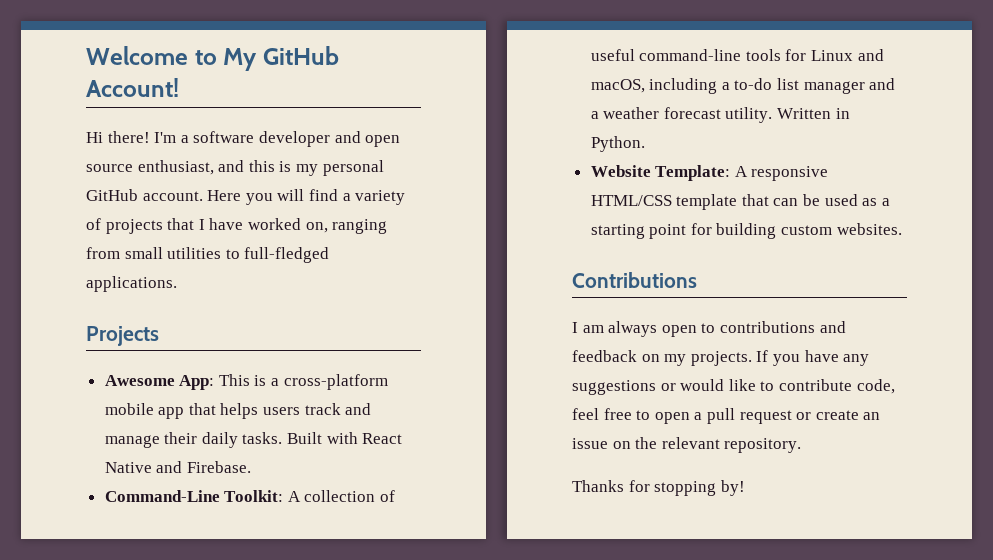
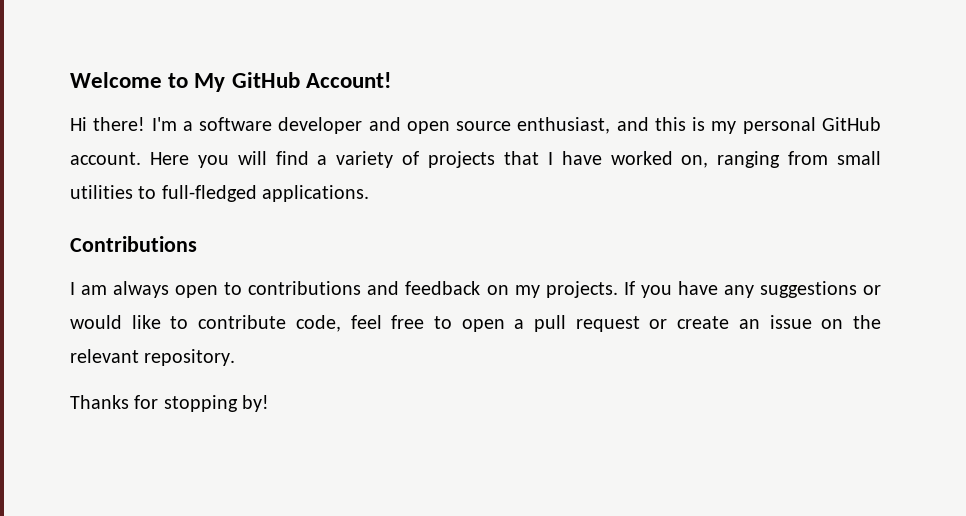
- Projects
- Awesome App: This is a cross-platform mobile app that helps users track and manage their daily tasks. Built with React Native and Firebase.
- Command-Line Toolkit: A collection of useful command-line tools for Linux and macOS, including a to-do list manager and a weather forecast utility. Written in Python.
- Website Template: A responsive HTML/CSS template that can be used as a starting point for building custom websites.

